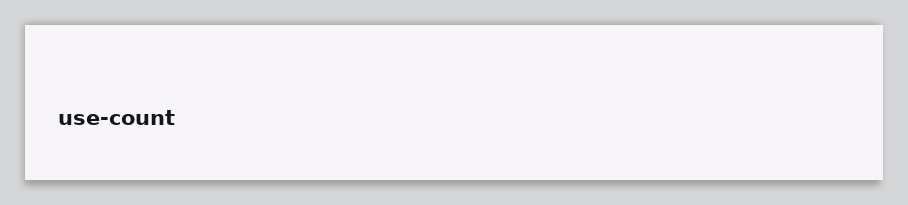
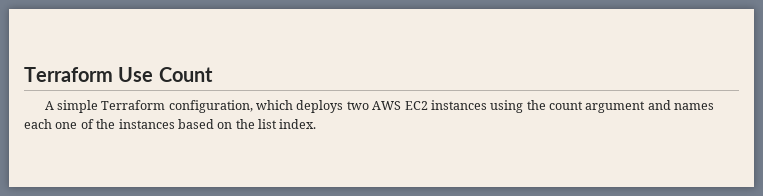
- use-count
+ Terraform Use Count
+ A simple Terraform configuration, which deploys two AWS EC2 instances using the count argument and names each one of the instances based on the list index.

